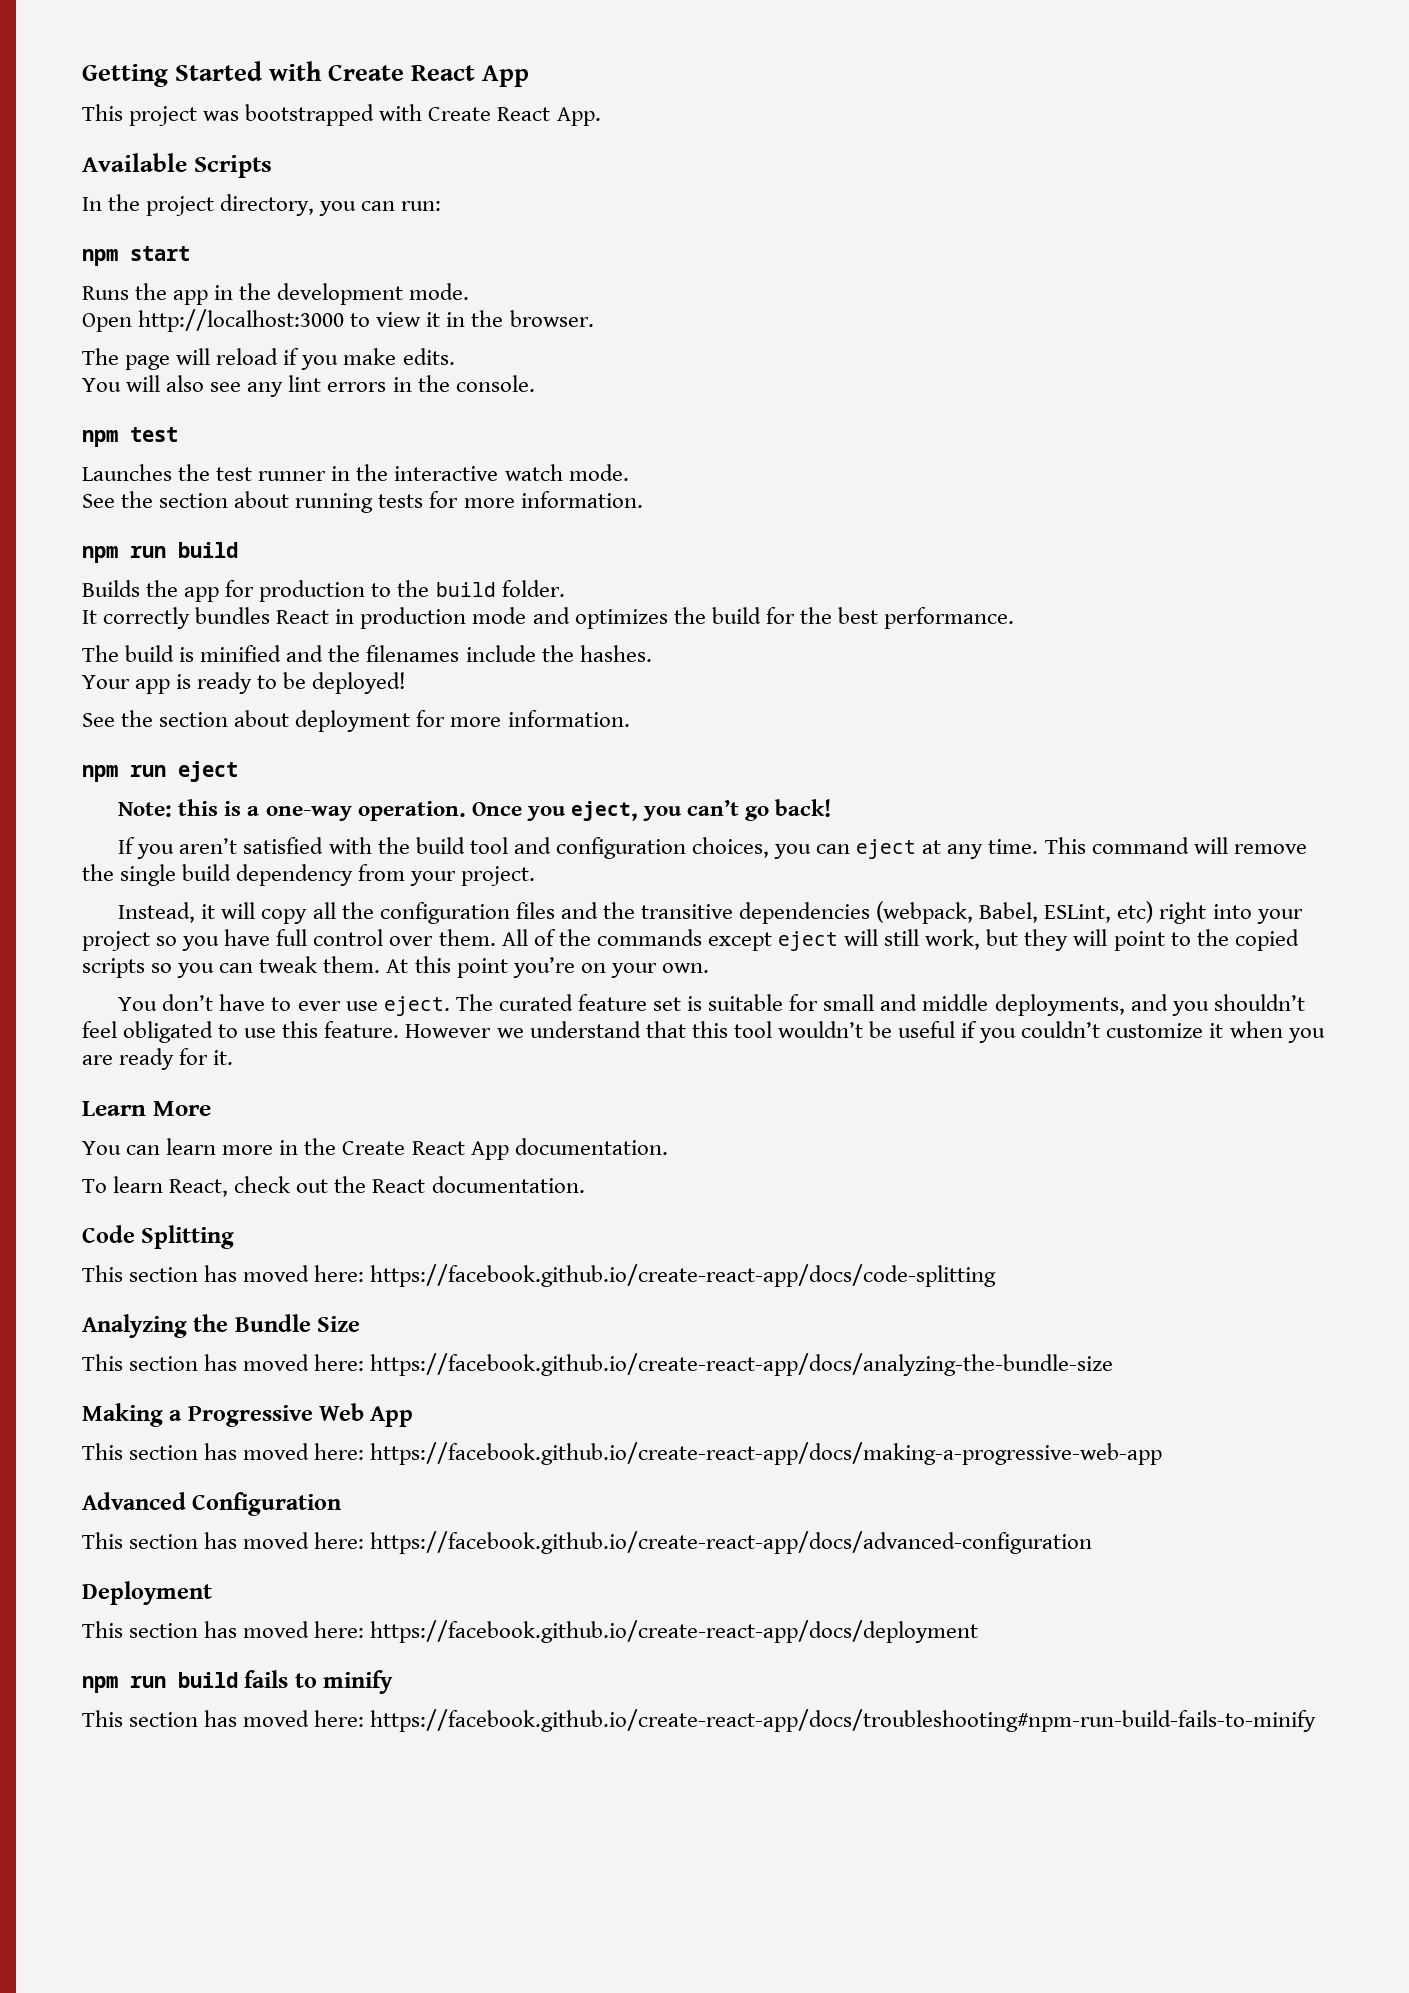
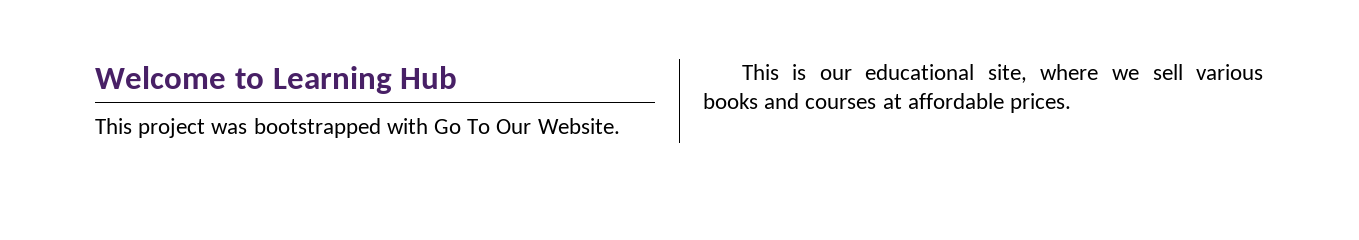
- Getting Started with Create React App
+ Welcome to Learning Hub
- This project was bootstrapped with Create React App.
- Available Scripts
- In the project directory, you can run:
- npm start
- Runs the app in the development mode.
- Open http://localhost:3000 to view it in the browser.
- The page will reload if you make edits.
- You will also see any lint errors in the console.
- npm test
- Launches the test runner in the interactive watch mode.
- See the section about running tests for more information.
- npm run build
- Builds the app for production to the build folder.
- It correctly bundles React in production mode and optimizes the build for the best performance.
- The build is minified and the filenames include the hashes.
- Your app is ready to be deployed!
- See the section about deployment for more information.
- npm run eject
- Note: this is a one-way operation. Once you eject, you can’t go back!
- If you aren’t satisfied with the build tool and configuration choices, you can eject at any time. This command will remove the single build dependency from your project.
- Instead, it will copy all the configuration files and the transitive dependencies (webpack, Babel, ESLint, etc) right into your project so you have full control over them. All of the commands except eject will still work, but they will point to the copied scripts so you can tweak them. At this point you’re on your own.
- You don’t have to ever use eject. The curated feature set is suitable for small and middle deployments, and you shouldn’t feel obligated to use this feature. However we understand that this tool wouldn’t be useful if you couldn’t customize it when you are ready for it.
- Learn More
- You can learn more in the Create React App documentation.
- To learn React, check out the React documentation.
- Code Splitting
- This section has moved here: https://facebook.github.io/create-react-app/docs/code-splitting
- Analyzing the Bundle Size
- This section has moved here: https://facebook.github.io/create-react-app/docs/analyzing-the-bundle-size
- Making a Progressive Web App
- This section has moved here: https://facebook.github.io/create-react-app/docs/making-a-progressive-web-app
- Advanced Configuration
- This section has moved here: https://facebook.github.io/create-react-app/docs/advanced-configuration
- Deployment
- This section has moved here: https://facebook.github.io/create-react-app/docs/deployment
- npm run build fails to minify
- This section has moved here: https://facebook.github.io/create-react-app/docs/troubleshooting#npm-run-build-fails-to-minify
+ This project was bootstrapped with Go To Our Website.
+ This is our educational site, where we sell various books and courses at affordable prices.

